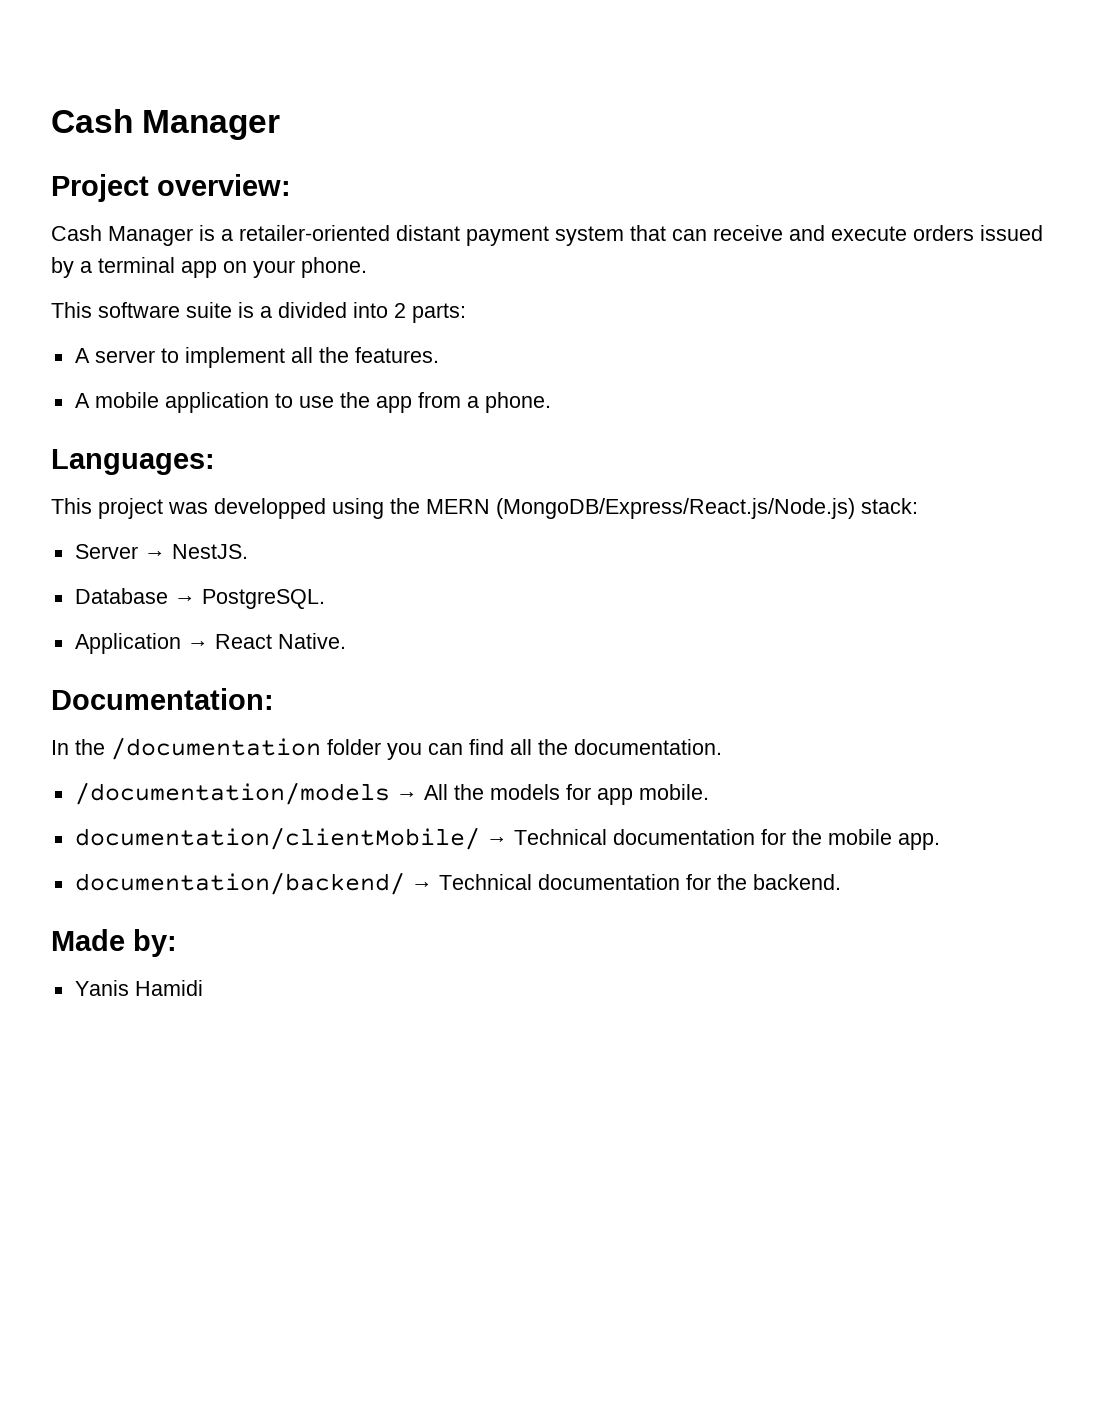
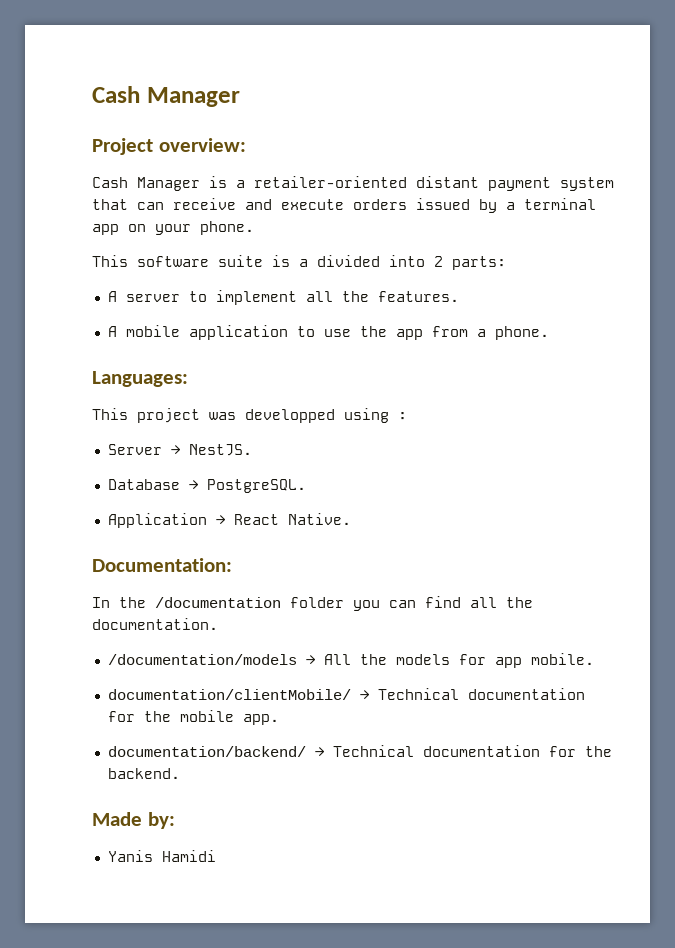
- This project was developped using the MERN (MongoDB/Express/React.js/Node.js) stack:
+ This project was developped using :

